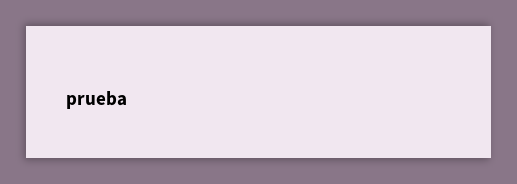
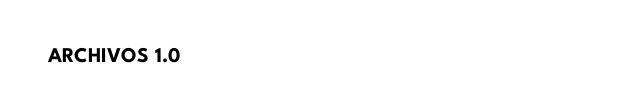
- prueba
+ ARCHIVOS 1.0

